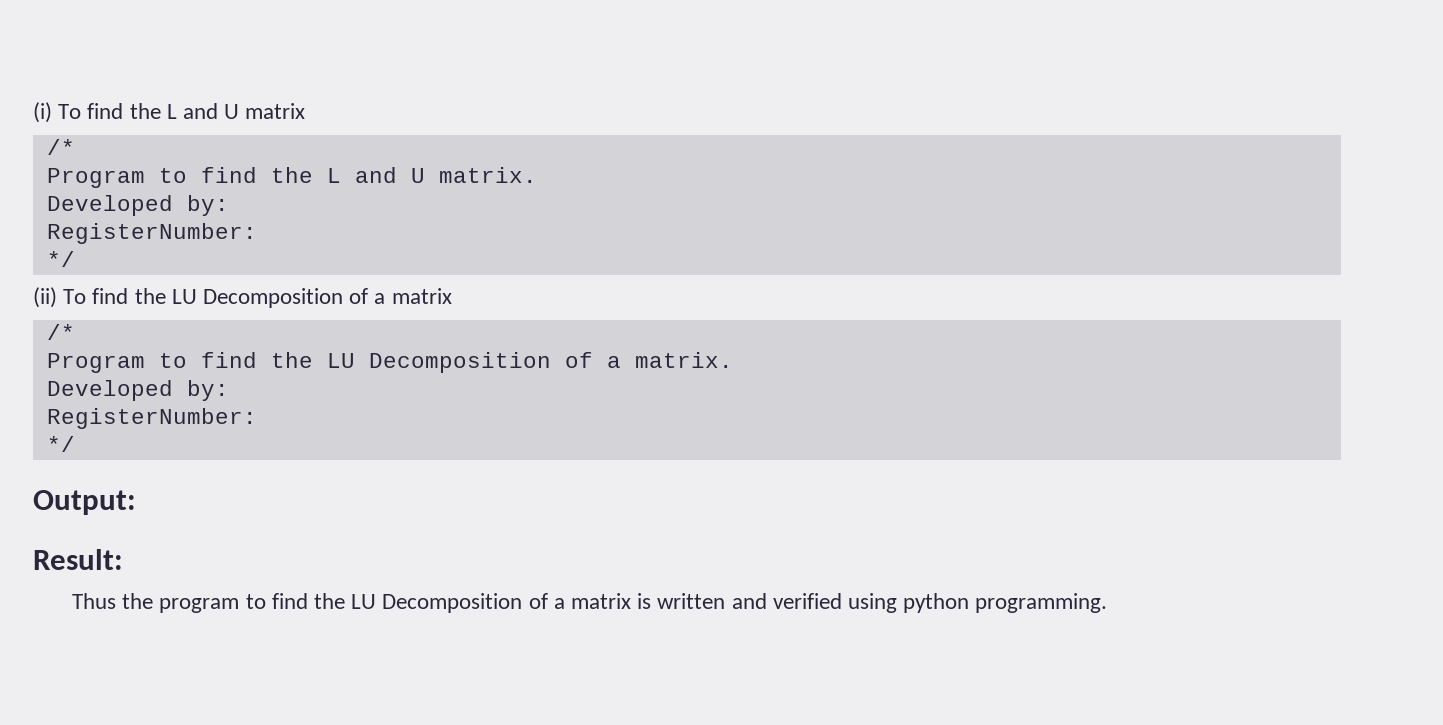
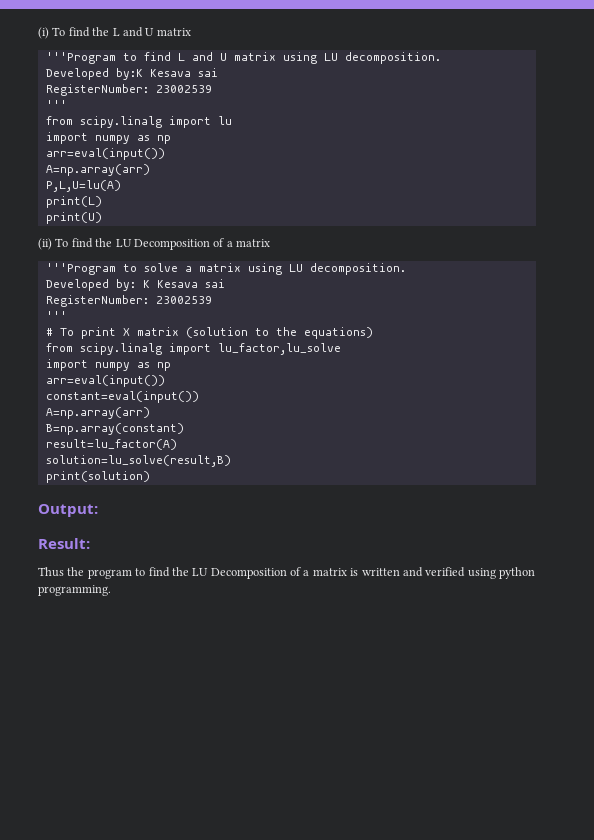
  (i) To find the L and U matrix
- /*
- Program to find the L and U matrix.
- Developed by:
- RegisterNumber:
- */
+ '''Program to find L and U matrix using LU decomposition.
+ Developed by:K Kesava sai
+ RegisterNumber: 23002539
+ '''
+ from scipy.linalg import lu
+ import numpy as np
+ arr=eval(input())
+ A=np.array(arr)
+ P,L,U=lu(A)
+ print(L)
+ print(U)
  (ii) To find the LU Decomposition of a matrix
- /*
- Program to find the LU Decomposition of a matrix.
- Developed by:
- RegisterNumber:
- */
+ '''Program to solve a matrix using LU decomposition.
+ Developed by: K Kesava sai
+ RegisterNumber: 23002539
+ '''
+ # To print X matrix (solution to the equations)
+ from scipy.linalg import lu_factor,lu_solve
+ import numpy as np
+ arr=eval(input())
+ constant=eval(input())
+ A=np.array(arr)
+ B=np.array(constant)
+ result=lu_factor(A)
+ solution=lu_solve(result,B)
+ print(solution)

